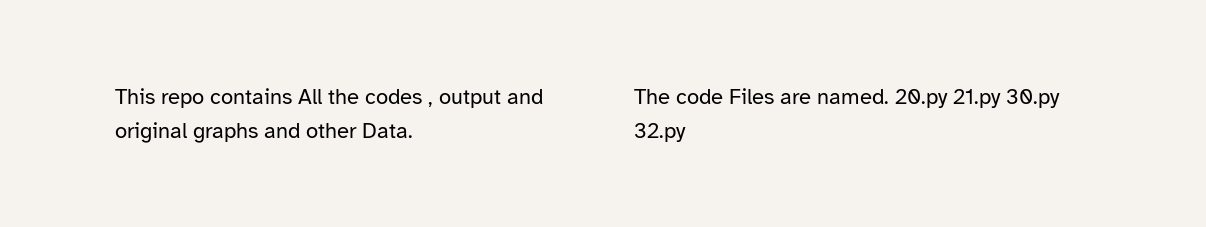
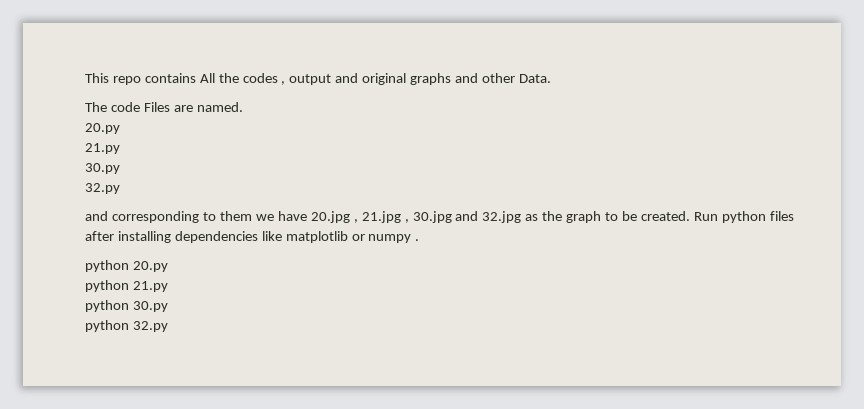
- The code Files are named. 20.py 21.py 30.py 32.py
+ The code Files are named.
+ 20.py
+ 21.py
+ 30.py
+ 32.py
+ and corresponding to them we have 20.jpg , 21.jpg , 30.jpg and 32.jpg as the graph to be created. Run python files after installing dependencies like matplotlib or numpy .
+ python 20.py
+ python 21.py
+ python 30.py
+ python 32.py

